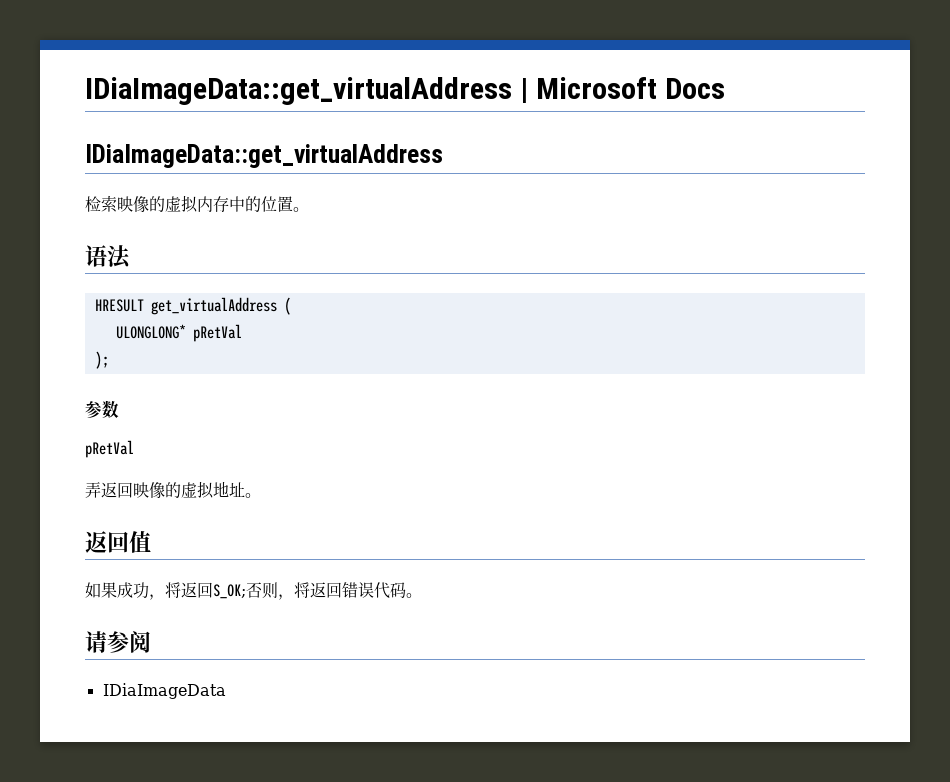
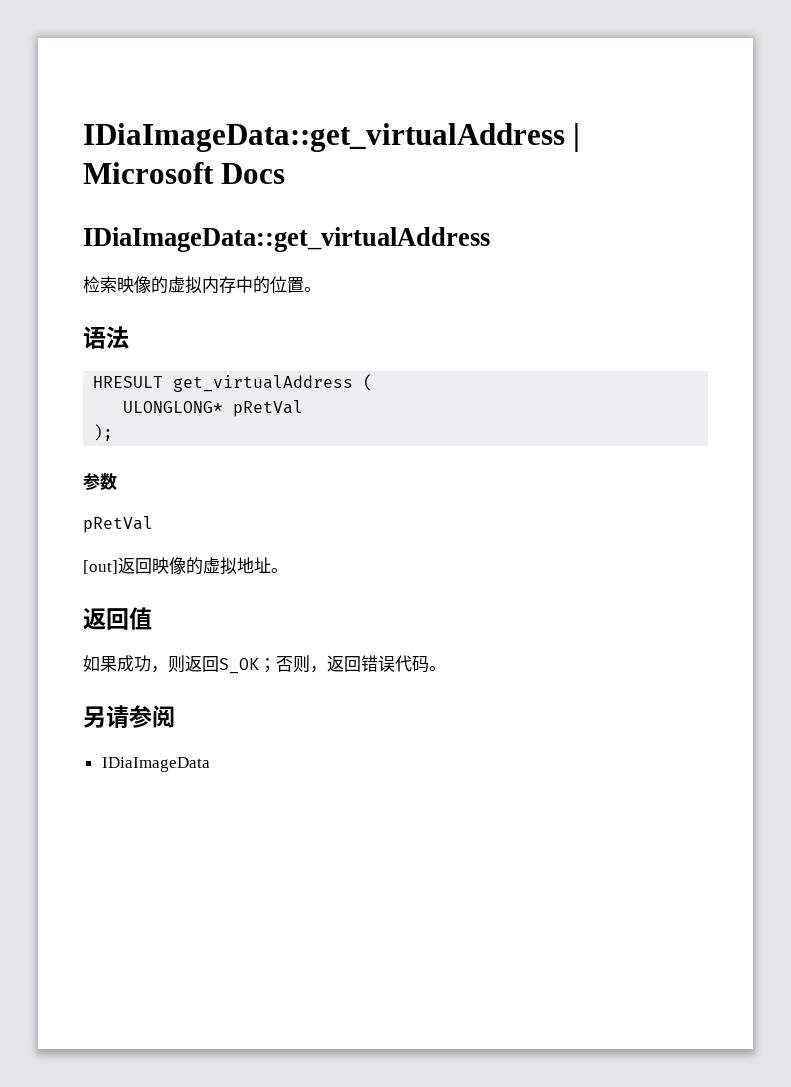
- 弄返回映像的虚拟地址。
+ [out]返回映像的虚拟地址。
- 如果成功，将返回S_OK;否则，将返回错误代码。
+ 如果成功，则返回S_OK；否则，返回错误代码。
- 请参阅
+ 另请参阅

